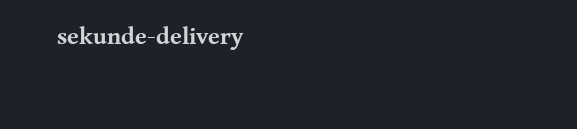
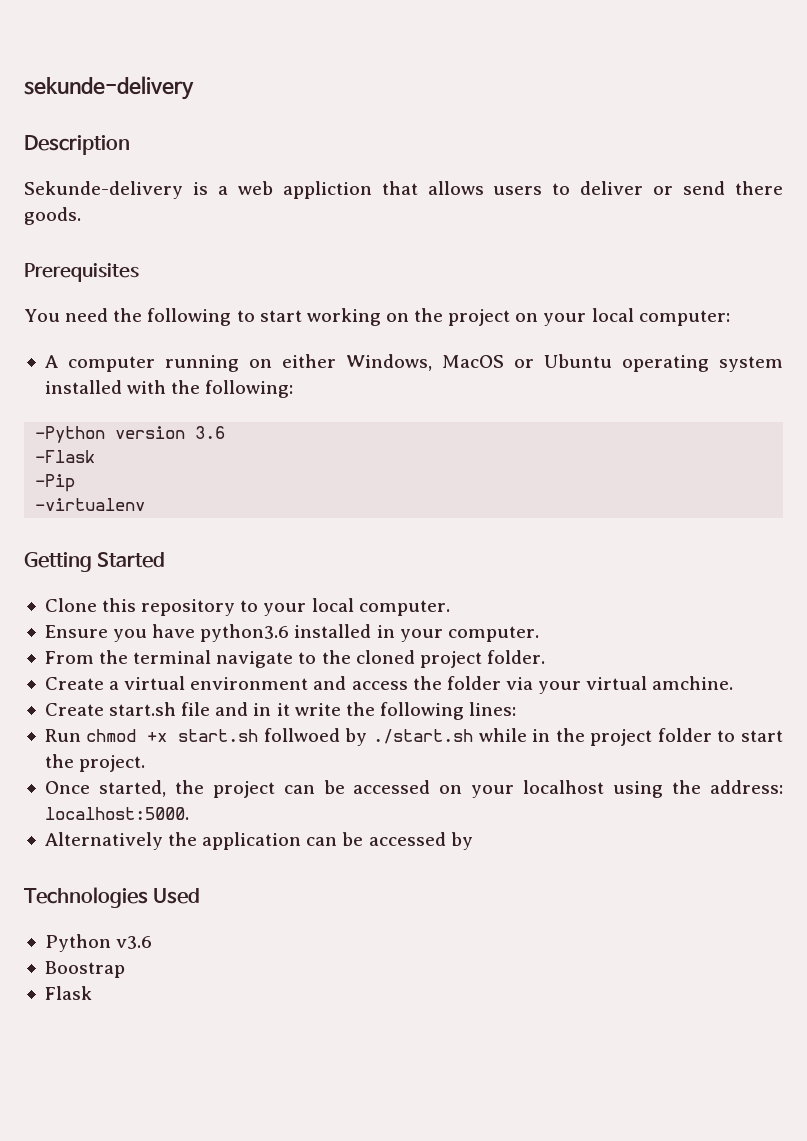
+ Description
+ Sekunde-delivery is a web appliction that allows users to deliver or send there goods.
+ Prerequisites
+ You need the following to start working on the project on your local computer:
+ A computer running on either Windows, MacOS or Ubuntu operating system installed with the following:
+ -Python version 3.6
+ -Flask
+ -Pip
+ -virtualenv
+ Getting Started
+ Clone this repository to your local computer.
+ Ensure you have python3.6 installed in your computer.
+ From the terminal navigate to the cloned project folder.
+ Create a virtual environment and access the folder via your virtual amchine.
+ Create start.sh file and in it write the following lines:
+ Run chmod +x start.sh follwoed by ./start.sh while in the project folder to start the project.
+ Once started, the project can be accessed on your localhost using the address: localhost:5000.
+ Alternatively the application can be accessed by
+ Technologies Used
+ Python v3.6
+ Boostrap
+ Flask

